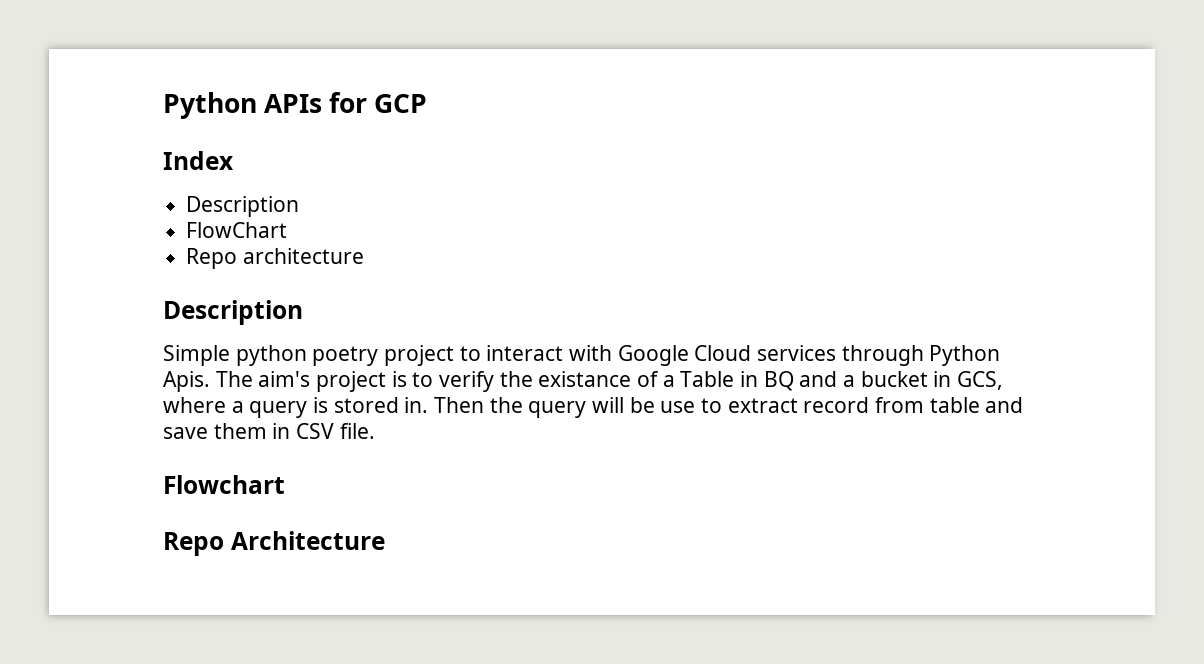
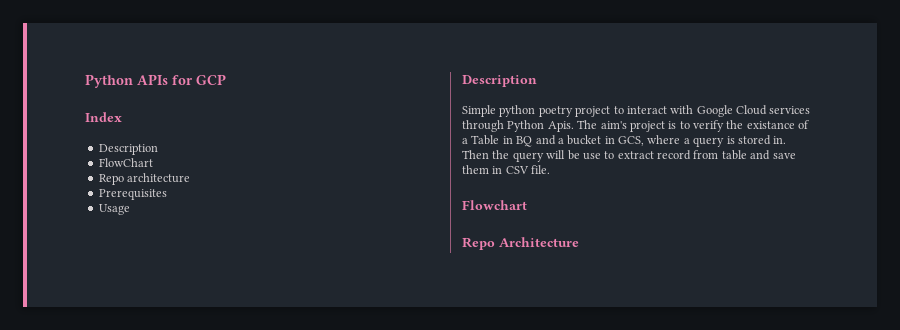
+ Prerequisites
+ Usage

